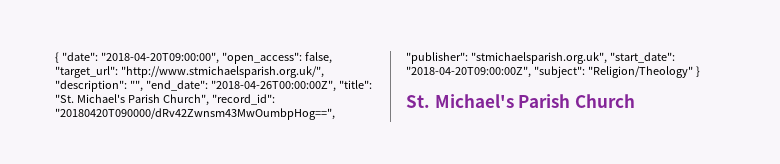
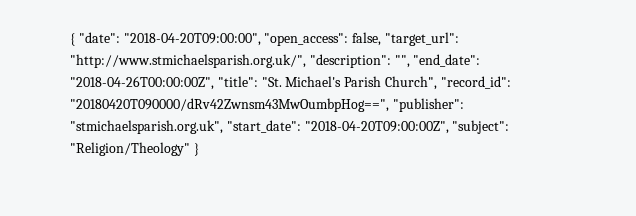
- St. Michael's Parish Church

